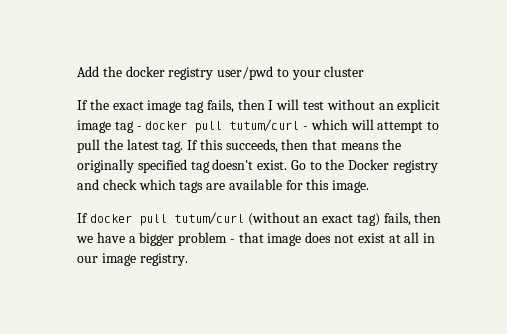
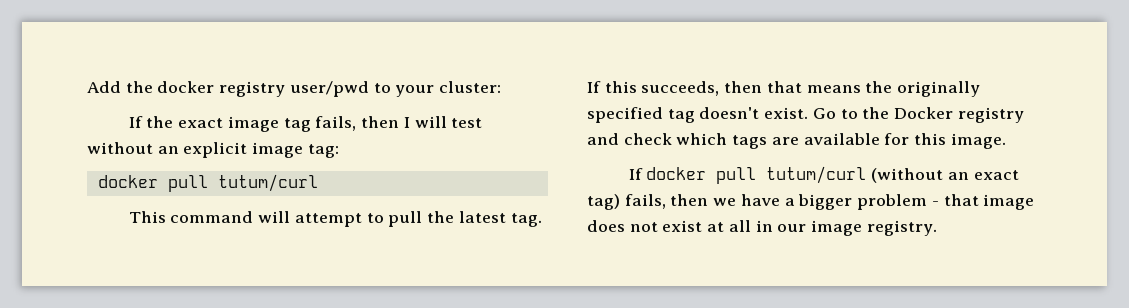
- Add the docker registry user/pwd to your cluster
+ Add the docker registry user/pwd to your cluster:
- If the exact image tag fails, then I will test without an explicit image tag - docker pull tutum/curl - which will attempt to pull the latest tag.
+ If the exact image tag fails, then I will test without an explicit image tag:
+ docker pull tutum/curl
+ This command will attempt to pull the latest tag.

